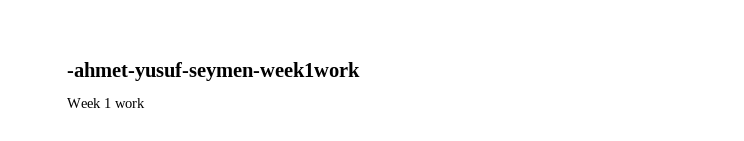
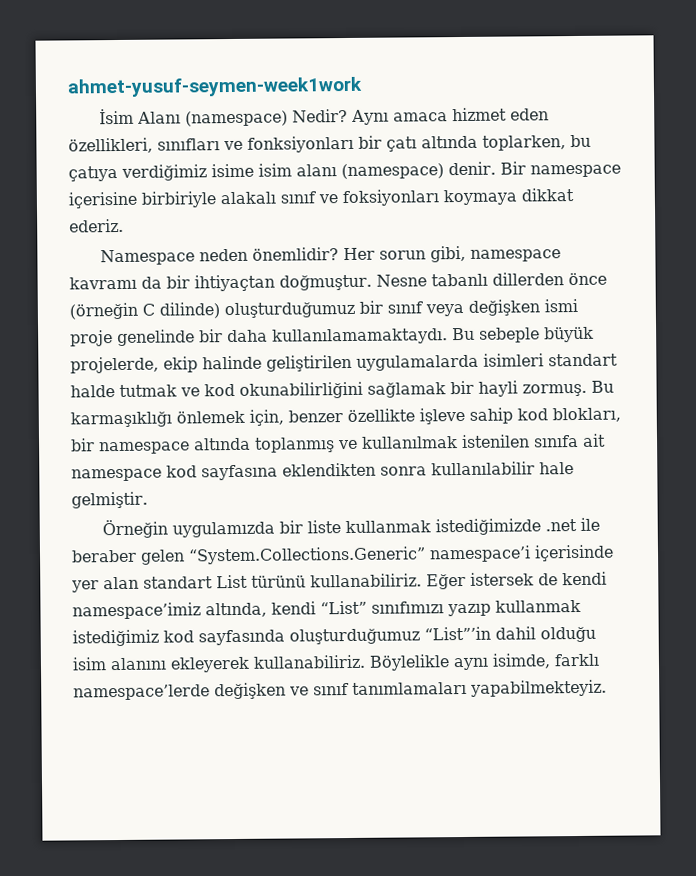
- -ahmet-yusuf-seymen-week1work
- Week 1 work
+ ahmet-yusuf-seymen-week1work
+ İsim Alanı (namespace) Nedir? Aynı amaca hizmet eden özellikleri, sınıfları ve fonksiyonları bir çatı altında toplarken, bu çatıya verdiğimiz isime isim alanı (namespace) denir. Bir namespace içerisine birbiriyle alakalı sınıf ve foksiyonları koymaya dikkat ederiz.
+ Namespace neden önemlidir? Her sorun gibi, namespace kavramı da bir ihtiyaçtan doğmuştur. Nesne tabanlı dillerden önce (örneğin C dilinde) oluşturduğumuz bir sınıf veya değişken ismi proje genelinde bir daha kullanılamamaktaydı. Bu sebeple büyük projelerde, ekip halinde geliştirilen uygulamalarda isimleri standart halde tutmak ve kod okunabilirliğini sağlamak bir hayli zormuş. Bu karmaşıklığı önlemek için, benzer özellikte işleve sahip kod blokları, bir namespace altında toplanmış ve kullanılmak istenilen sınıfa ait namespace kod sayfasına eklendikten sonra kullanılabilir hale gelmiştir.
+ Örneğin uygulamızda bir liste kullanmak istediğimizde .net ile beraber gelen “System.Collections.Generic” namespace’i içerisinde yer alan standart List türünü kullanabiliriz. Eğer istersek de kendi namespace’imiz altında, kendi “List” sınıfımızı yazıp kullanmak istediğimiz kod sayfasında oluşturduğumuz “List”’in dahil olduğu isim alanını ekleyerek kullanabiliriz. Böylelikle aynı isimde, farklı namespace’lerde değişken ve sınıf tanımlamaları yapabilmekteyiz.

